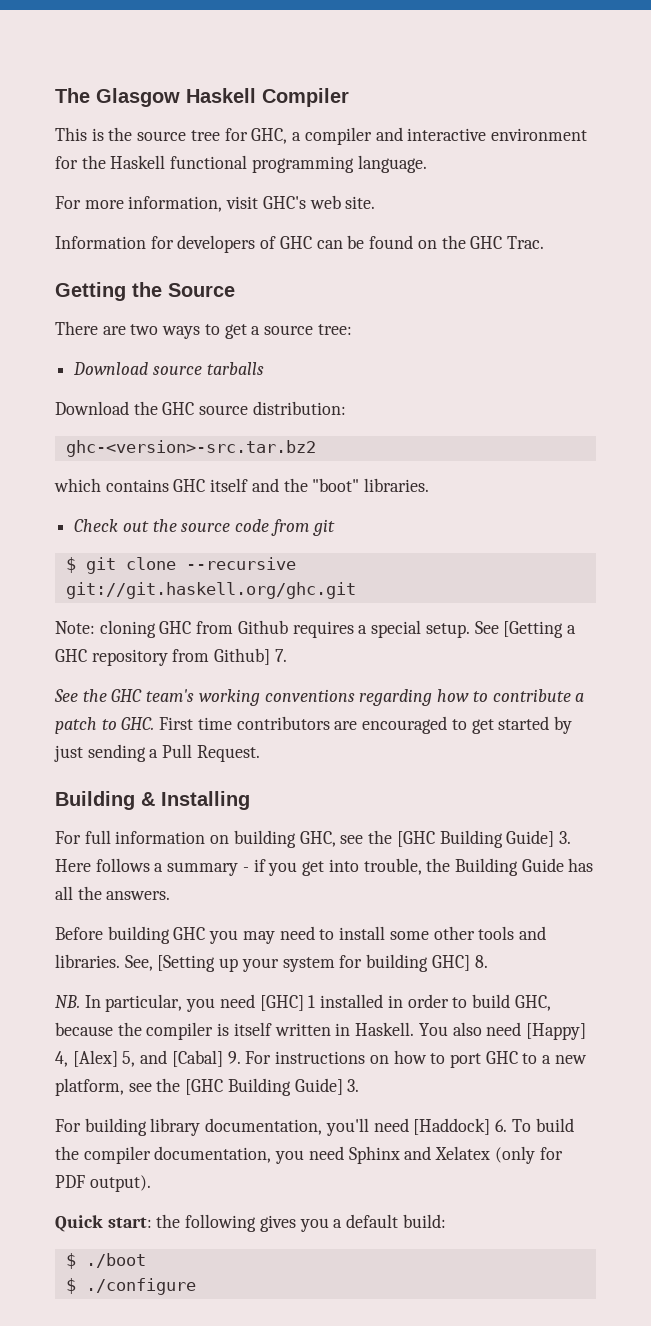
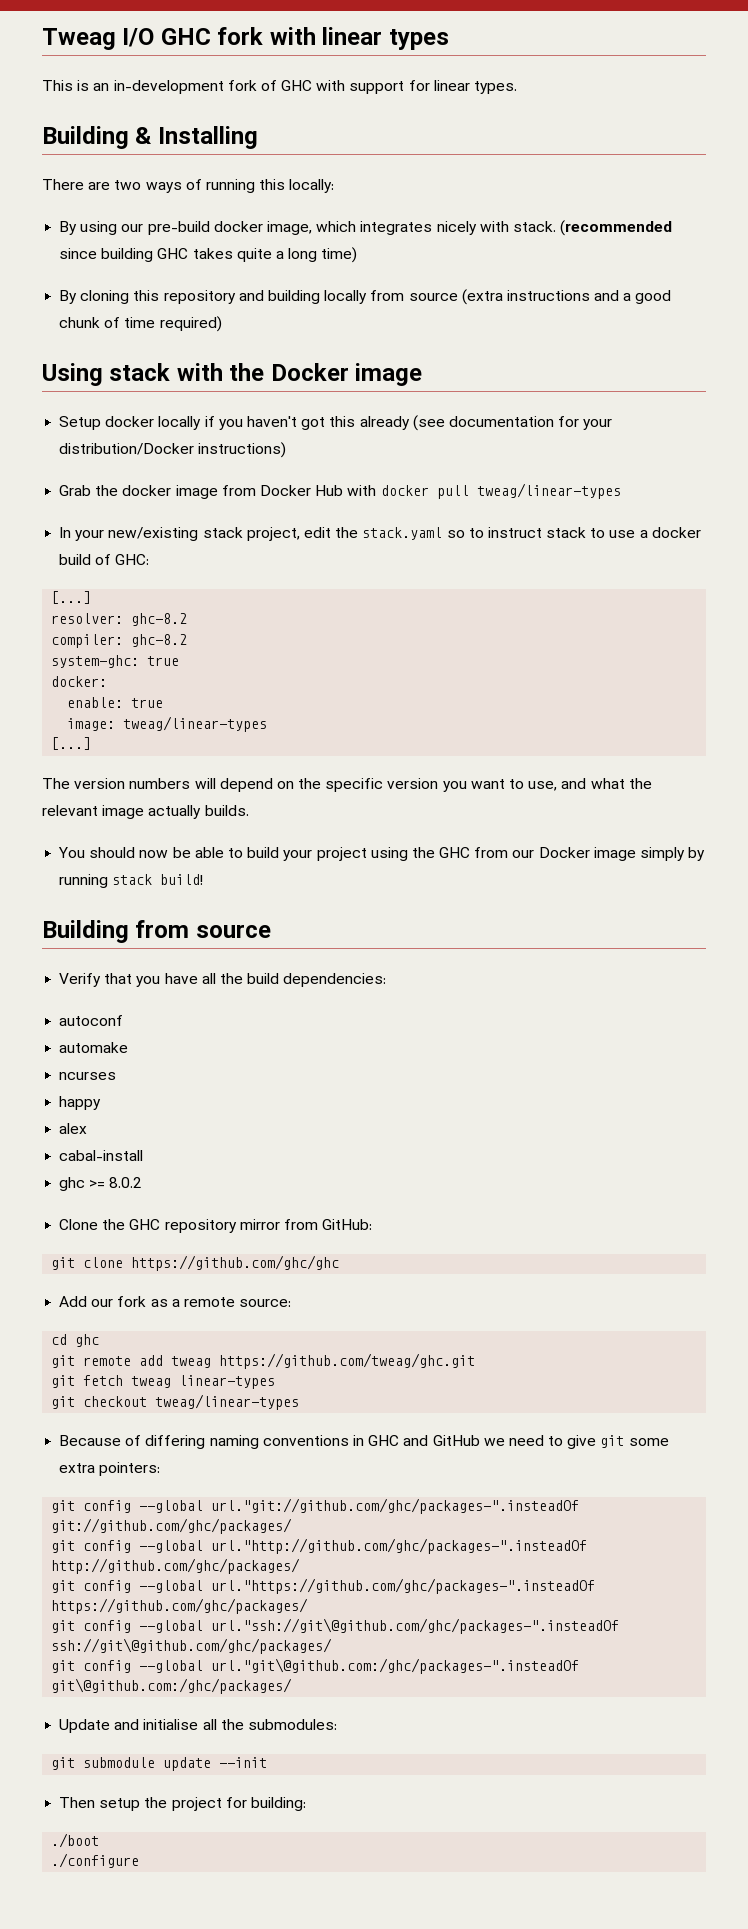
- The Glasgow Haskell Compiler
- This is the source tree for GHC, a compiler and interactive environment for the Haskell functional programming language.
- For more information, visit GHC's web site.
- Information for developers of GHC can be found on the GHC Trac.
- Getting the Source
- There are two ways to get a source tree:
- Download source tarballs
- Download the GHC source distribution:
- ghc-<version>-src.tar.bz2
- which contains GHC itself and the "boot" libraries.
- Check out the source code from git
- $ git clone --recursive git://git.haskell.org/ghc.git
- Note: cloning GHC from Github requires a special setup. See [Getting a GHC repository from Github] 7.
- See the GHC team's working conventions regarding how to contribute a patch to GHC. First time contributors are encouraged to get started by just sending a Pull Request.
+ Tweag I/O GHC fork with linear types
+ This is an in-development fork of GHC with support for linear types.
  Building & Installing
- For full information on building GHC, see the [GHC Building Guide] 3. Here follows a summary - if you get into trouble, the Building Guide has all the answers.
- Before building GHC you may need to install some other tools and libraries. See, [Setting up your system for building GHC] 8.
- NB. In particular, you need [GHC] 1 installed in order to build GHC, because the compiler is itself written in Haskell. You also need [Happy] 4, [Alex] 5, and [Cabal] 9. For instructions on how to port GHC to a new platform, see the [GHC Building Guide] 3.
- For building library documentation, you'll need [Haddock] 6. To build the compiler documentation, you need Sphinx and Xelatex (only for PDF output).
- Quick start: the following gives you a default build:
- $ ./boot
+ There are two ways of running this locally:
+ By using our pre-build docker image, which integrates nicely with stack. (recommended since building GHC takes quite a long time)
+ By cloning this repository and building locally from source (extra instructions and a good chunk of time required)
+ Using stack with the Docker image
+ Setup docker locally if you haven't got this already (see documentation for your distribution/Docker instructions)
+ Grab the docker image from Docker Hub with docker pull tweag/linear-types
+ In your new/existing stack project, edit the stack.yaml so to instruct stack to use a docker build of GHC:
+ [...]
+ resolver: ghc-8.2
+ compiler: ghc-8.2
+ system-ghc: true
+ docker:
+ enable: true
+ image: tweag/linear-types
+ [...]
+ The version numbers will depend on the specific version you want to use, and what the relevant image actually builds.
+ You should now be able to build your project using the GHC from our Docker image simply by running stack build!
+ Building from source
+ Verify that you have all the build dependencies:
+ autoconf
+ automake
+ ncurses
+ happy
+ alex
+ cabal-install
+ ghc >= 8.0.2
+ Clone the GHC repository mirror from GitHub:
+ git clone https://github.com/ghc/ghc
+ Add our fork as a remote source:
+ cd ghc
+ git remote add tweag https://github.com/tweag/ghc.git
+ git fetch tweag linear-types
+ git checkout tweag/linear-types
+ Because of differing naming conventions in GHC and GitHub we need to give git some extra pointers:
+ git config --global url."git://github.com/ghc/packages-".insteadOf git://github.com/ghc/packages/
+ git config --global url."http://github.com/ghc/packages-".insteadOf http://github.com/ghc/packages/
+ git config --global url."https://github.com/ghc/packages-".insteadOf https://github.com/ghc/packages/
+ git config --global url."ssh://git\@github.com/ghc/packages-".insteadOf ssh://git\@github.com/ghc/packages/
+ git config --global url."git\@github.com:/ghc/packages-".insteadOf git\@github.com:/ghc/packages/
+ Update and initialise all the submodules:
+ git submodule update --init
+ Then setup the project for building:
+ ./boot
- $ ./configure
+ ./configure

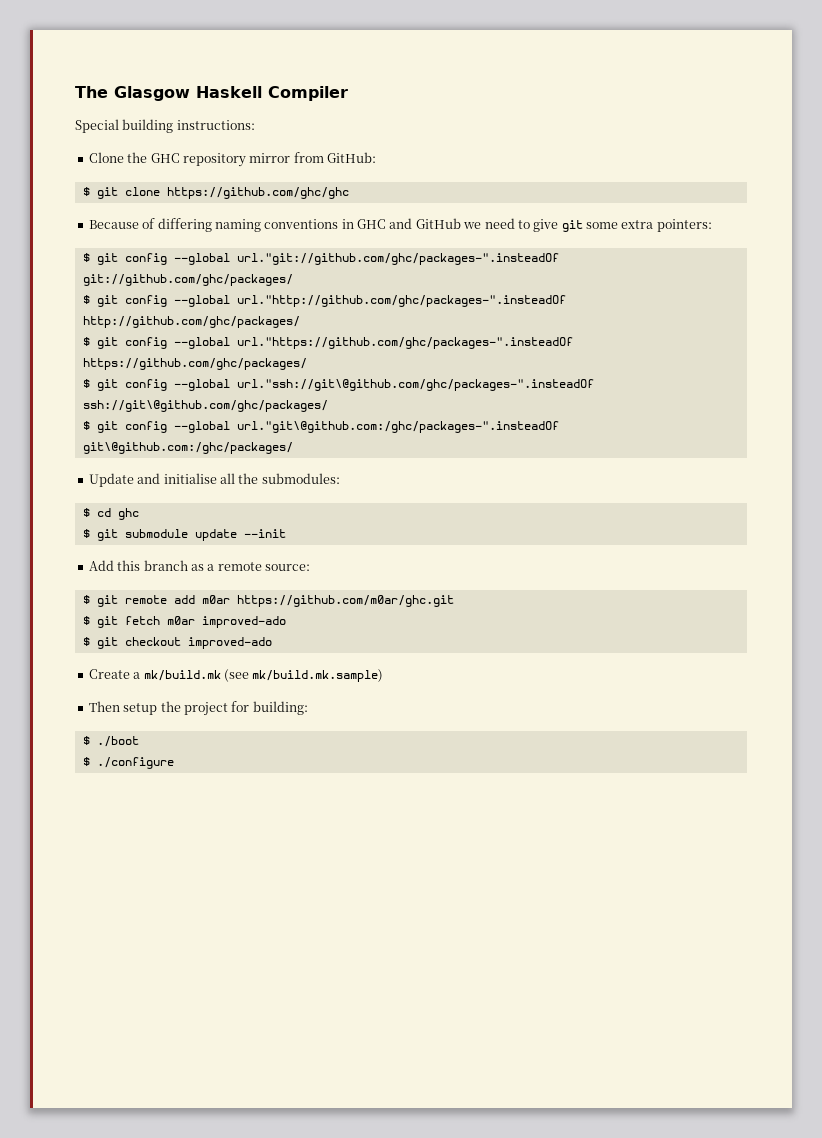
- Tweag I/O GHC fork with linear types
- This is an in-development fork of GHC with support for linear types.
- Building & Installing
- There are two ways of running this locally:
- By using our pre-build docker image, which integrates nicely with stack. (recommended since building GHC takes quite a long time)
- By cloning this repository and building locally from source (extra instructions and a good chunk of time required)
- Using stack with the Docker image
- Setup docker locally if you haven't got this already (see documentation for your distribution/Docker instructions)
- Grab the docker image from Docker Hub with docker pull tweag/linear-types
- In your new/existing stack project, edit the stack.yaml so to instruct stack to use a docker build of GHC:
- [...]
- resolver: ghc-8.2
- compiler: ghc-8.2
- system-ghc: true
- docker:
- enable: true
- image: tweag/linear-types
- [...]
- The version numbers will depend on the specific version you want to use, and what the relevant image actually builds.
- You should now be able to build your project using the GHC from our Docker image simply by running stack build!
- Building from source
- Verify that you have all the build dependencies:
- autoconf
- automake
- ncurses
- happy
- alex
- cabal-install
- ghc >= 8.0.2
+ The Glasgow Haskell Compiler
+ Special building instructions:
- git clone https://github.com/ghc/ghc
+ $ git clone https://github.com/ghc/ghc
- Add our fork as a remote source:
- cd ghc
- git remote add tweag https://github.com/tweag/ghc.git
- git fetch tweag linear-types
- git checkout tweag/linear-types
- git config --global url."git://github.com/ghc/packages-".insteadOf git://github.com/ghc/packages/
+ $ git config --global url."git://github.com/ghc/packages-".insteadOf git://github.com/ghc/packages/
- git config --global url."http://github.com/ghc/packages-".insteadOf http://github.com/ghc/packages/
+ $ git config --global url."http://github.com/ghc/packages-".insteadOf http://github.com/ghc/packages/
- git config --global url."https://github.com/ghc/packages-".insteadOf https://github.com/ghc/packages/
+ $ git config --global url."https://github.com/ghc/packages-".insteadOf https://github.com/ghc/packages/
- git config --global url."ssh://git\@github.com/ghc/packages-".insteadOf ssh://git\@github.com/ghc/packages/
+ $ git config --global url."ssh://git\@github.com/ghc/packages-".insteadOf ssh://git\@github.com/ghc/packages/
- git config --global url."git\@github.com:/ghc/packages-".insteadOf git\@github.com:/ghc/packages/
+ $ git config --global url."git\@github.com:/ghc/packages-".insteadOf git\@github.com:/ghc/packages/
- git submodule update --init
+ $ cd ghc
+ $ git submodule update --init
+ Add this branch as a remote source:
+ $ git remote add m0ar https://github.com/m0ar/ghc.git
+ $ git fetch m0ar improved-ado
+ $ git checkout improved-ado
+ Create a mk/build.mk (see mk/build.mk.sample)
- ./boot
+ $ ./boot
- ./configure
+ $ ./configure

